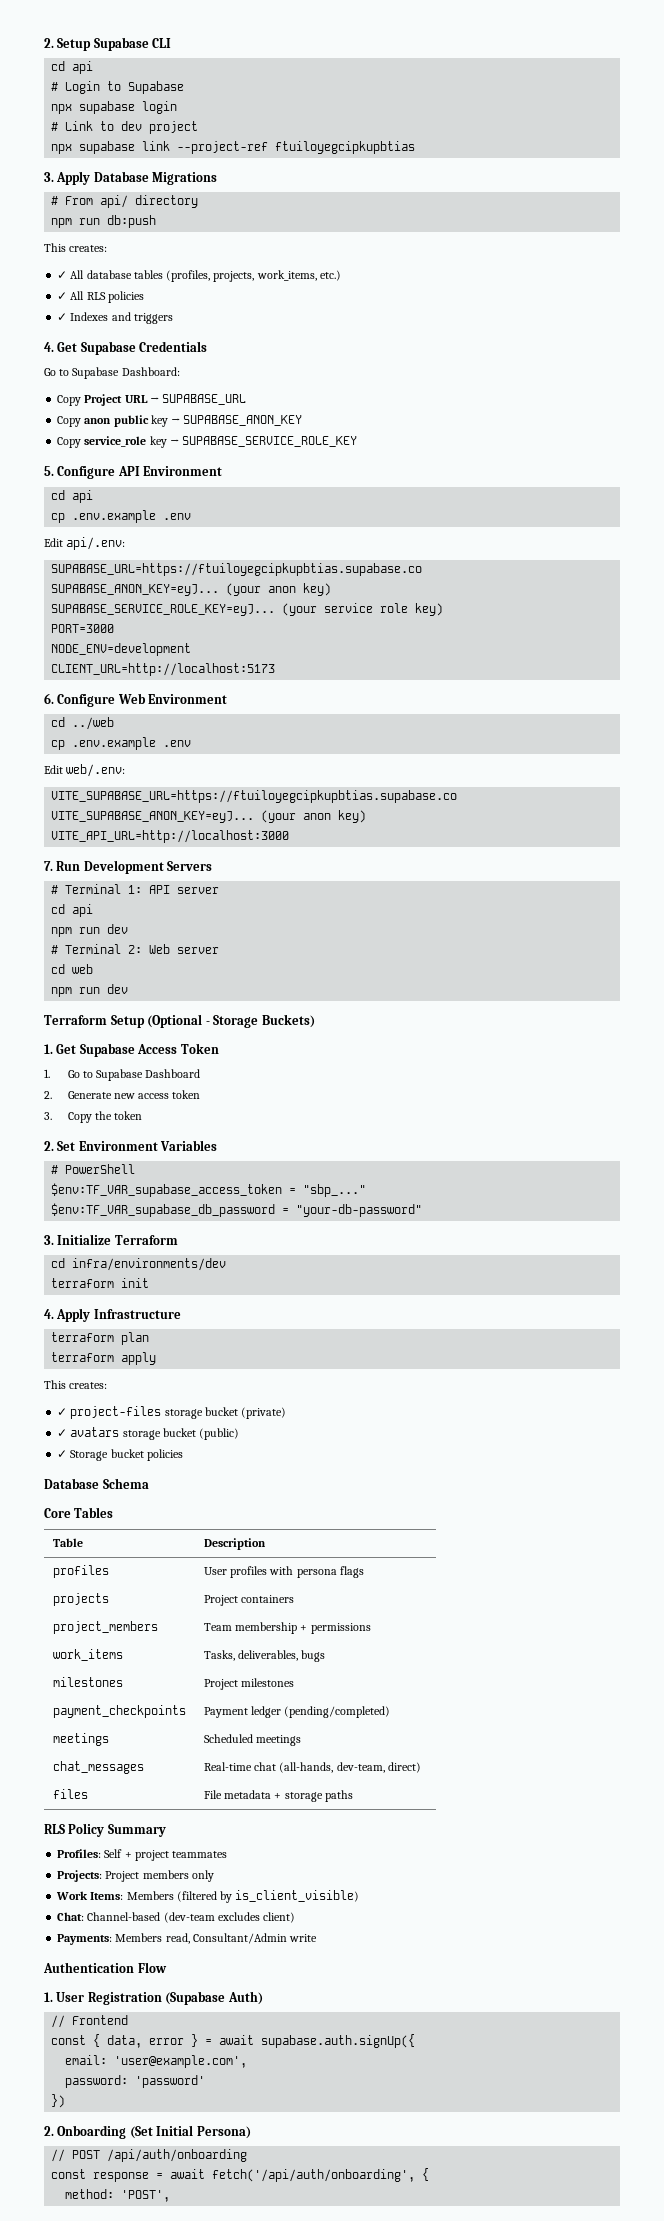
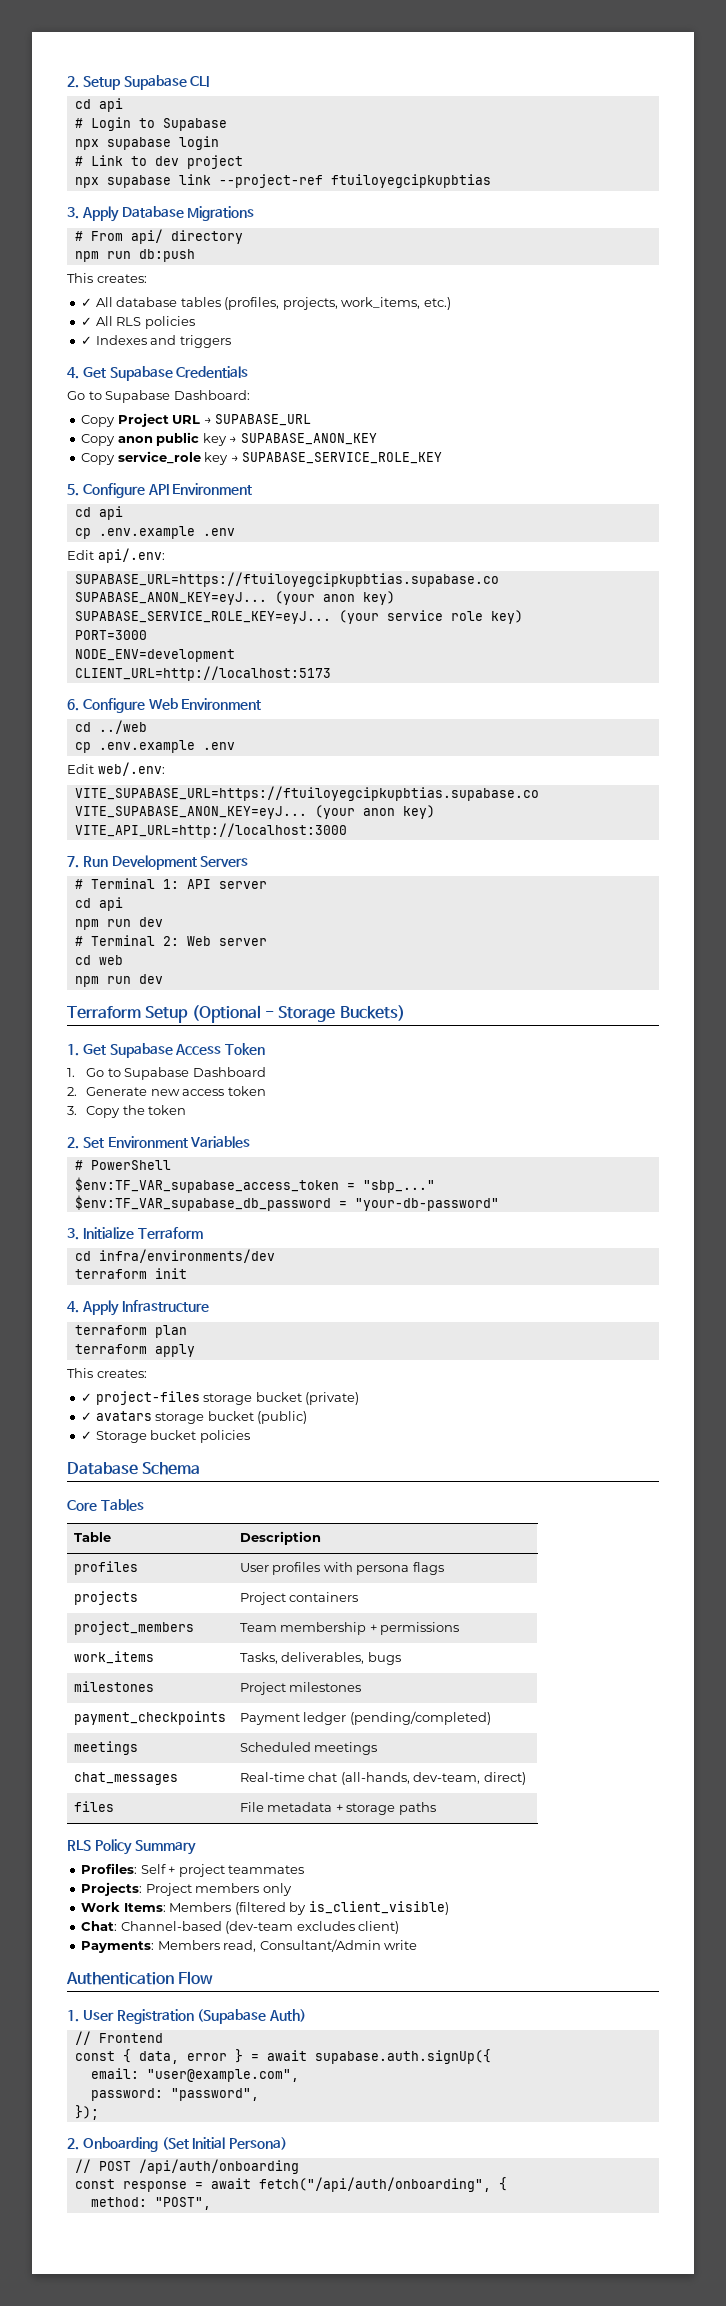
- email: 'user@example.com',
+ email: "user@example.com",
- password: 'password'
- })
+ password: "password",
+ });
- const response = await fetch('/api/auth/onboarding', {
+ const response = await fetch("/api/auth/onboarding", {
- method: 'POST',
+ method: "POST",

